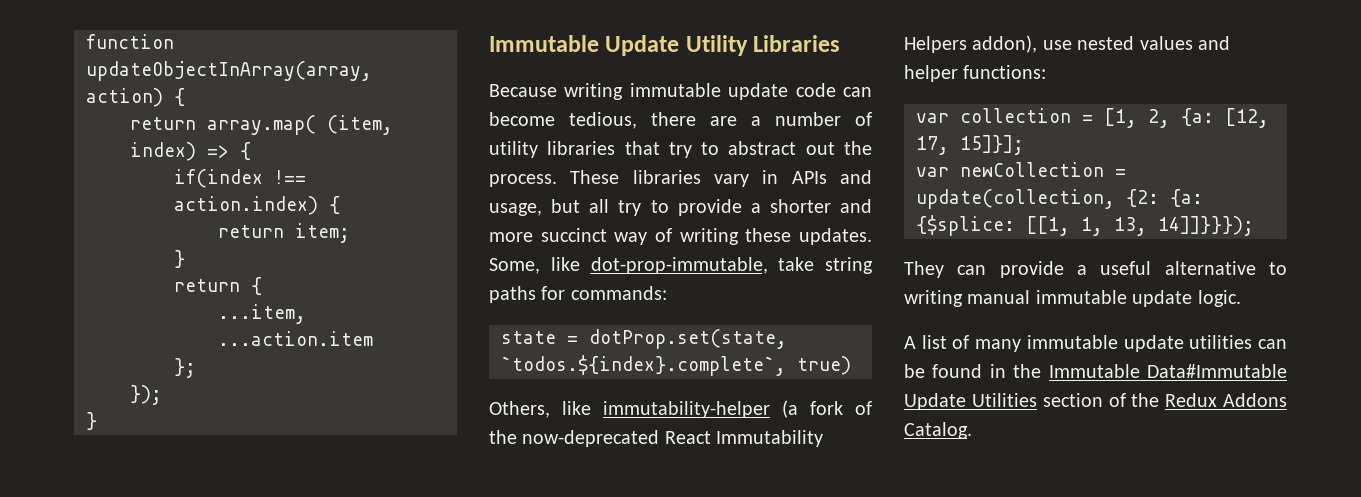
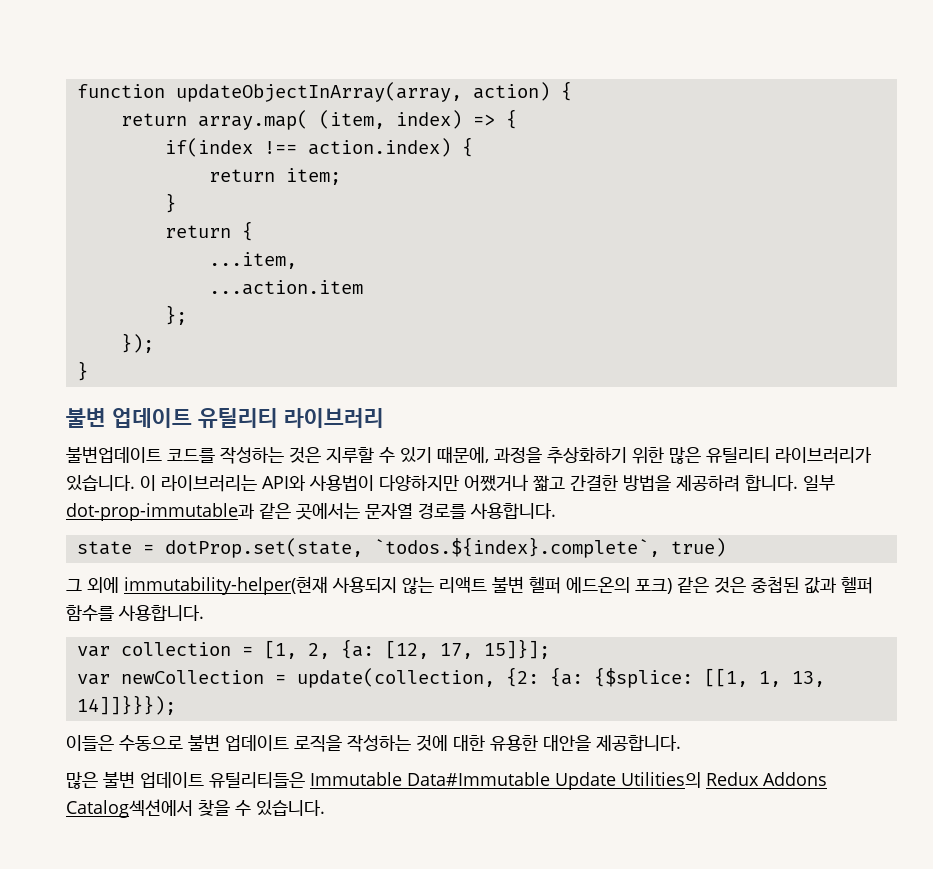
- Immutable Update Utility Libraries
- Because writing immutable update code can become tedious, there are a number of utility libraries that try to abstract out the process. These libraries vary in APIs and usage, but all try to provide a shorter and more succinct way of writing these updates. Some, like dot-prop-immutable, take string paths for commands:
+ 불변 업데이트 유틸리티 라이브러리
+ 불변업데이트 코드를 작성하는 것은 지루할 수 있기 때문에, 과정을 추상화하기 위한 많은 유틸리티 라이브러리가 있습니다. 이 라이브러리는 API와 사용법이 다양하지만 어쨌거나 짧고 간결한 방법을 제공하려 합니다. 일부 dot-prop-immutable과 같은 곳에서는 문자열 경로를 사용합니다.
- Others, like immutability-helper (a fork of the now-deprecated React Immutability Helpers addon), use nested values and helper functions:
+ 그 외에 immutability-helper(현재 사용되지 않는 리액트 불변 헬퍼 에드온의 포크) 같은 것은 중첩된 값과 헬퍼 함수를 사용합니다.
- They can provide a useful alternative to writing manual immutable update logic.
- A list of many immutable update utilities can be found in the Immutable Data#Immutable Update Utilities section of the Redux Addons Catalog.
+ 이들은 수동으로 불변 업데이트 로직을 작성하는 것에 대한 유용한 대안을 제공합니다.
+ 많은 불변 업데이트 유틸리티들은 Immutable Data#Immutable Update Utilities의 Redux Addons Catalog섹션에서 찾을 수 있습니다.

